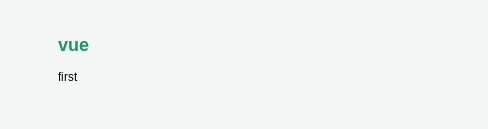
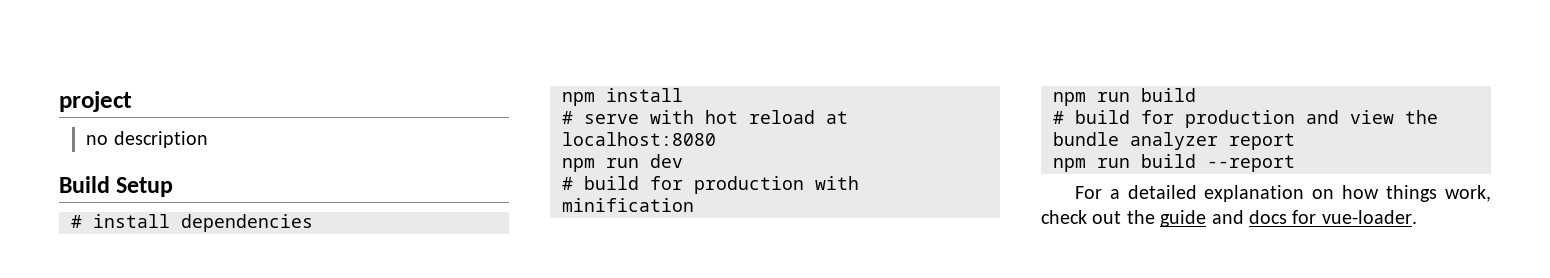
- vue
- first
+ project
+ no description
+ Build Setup
+ # install dependencies
+ npm install
+ # serve with hot reload at localhost:8080
+ npm run dev
+ # build for production with minification
+ npm run build
+ # build for production and view the bundle analyzer report
+ npm run build --report
+ For a detailed explanation on how things work, check out the guide and docs for vue-loader.

